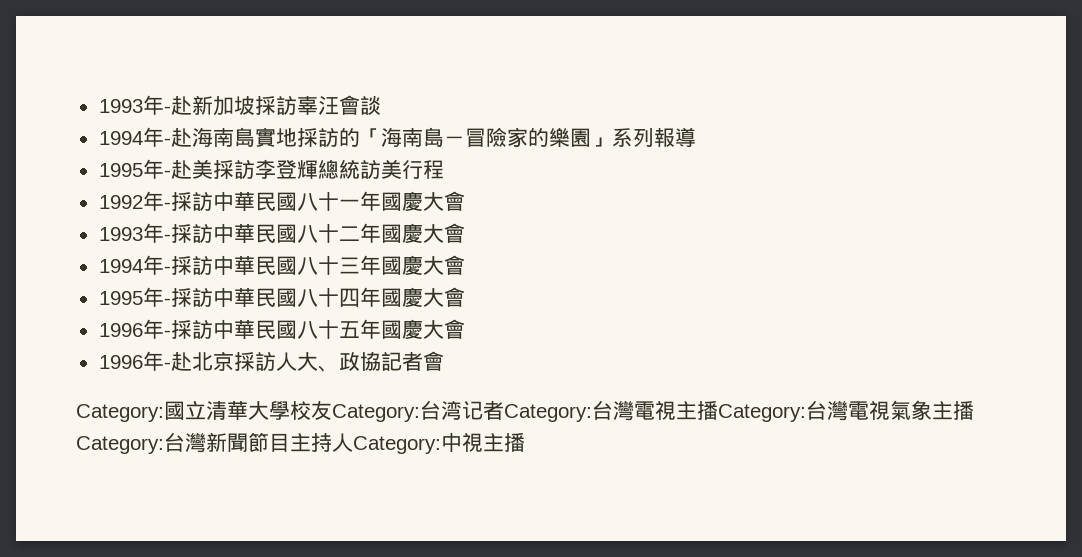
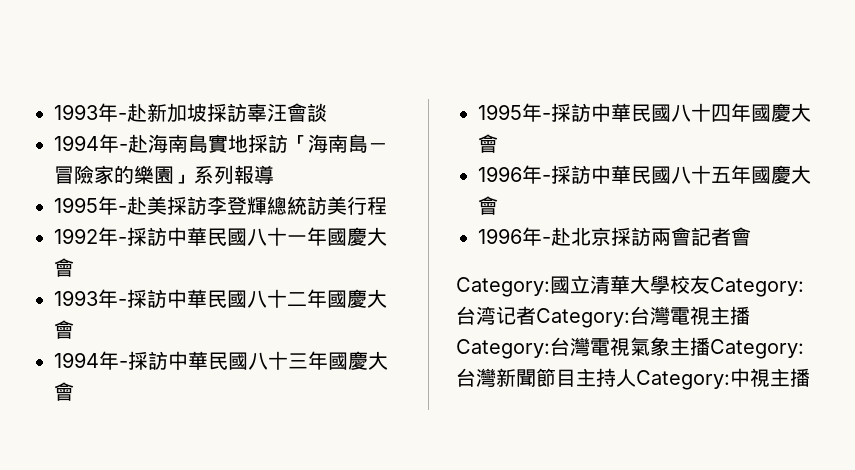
- 1994年-赴海南島實地採訪的「海南島－冒險家的樂園」系列報導
+ 1994年-赴海南島實地採訪「海南島－冒險家的樂園」系列報導
- 1996年-赴北京採訪人大、政協記者會
+ 1996年-赴北京採訪兩會記者會

